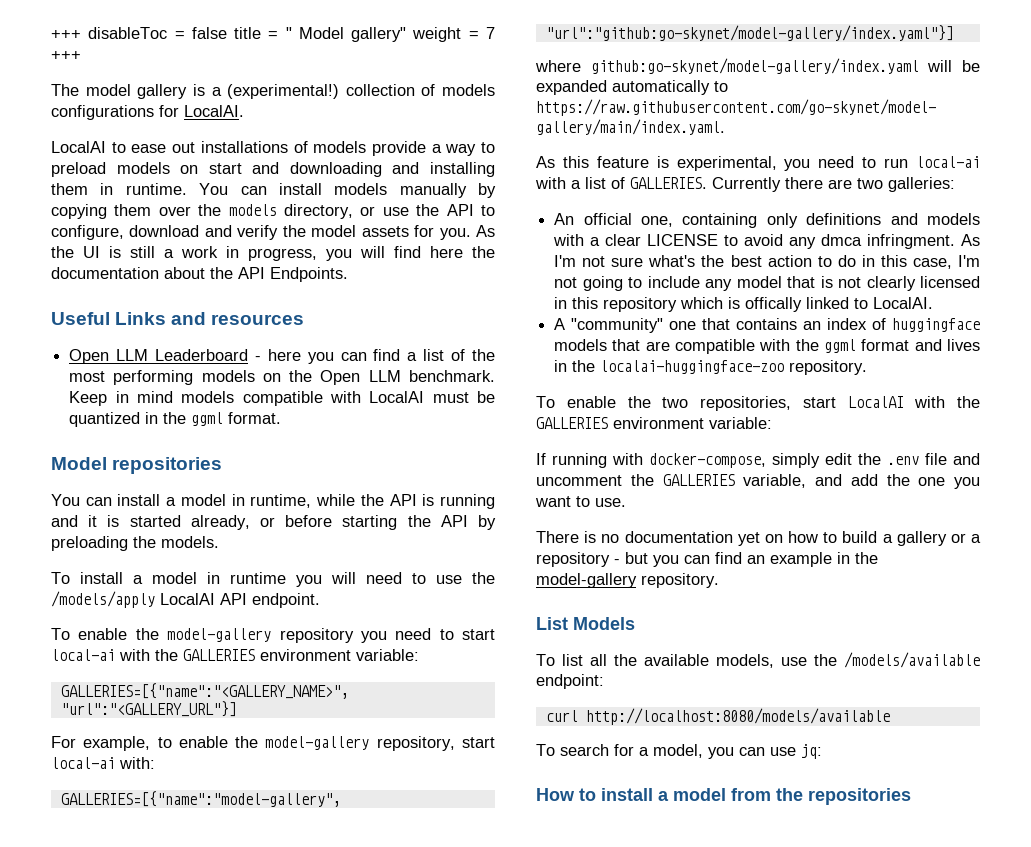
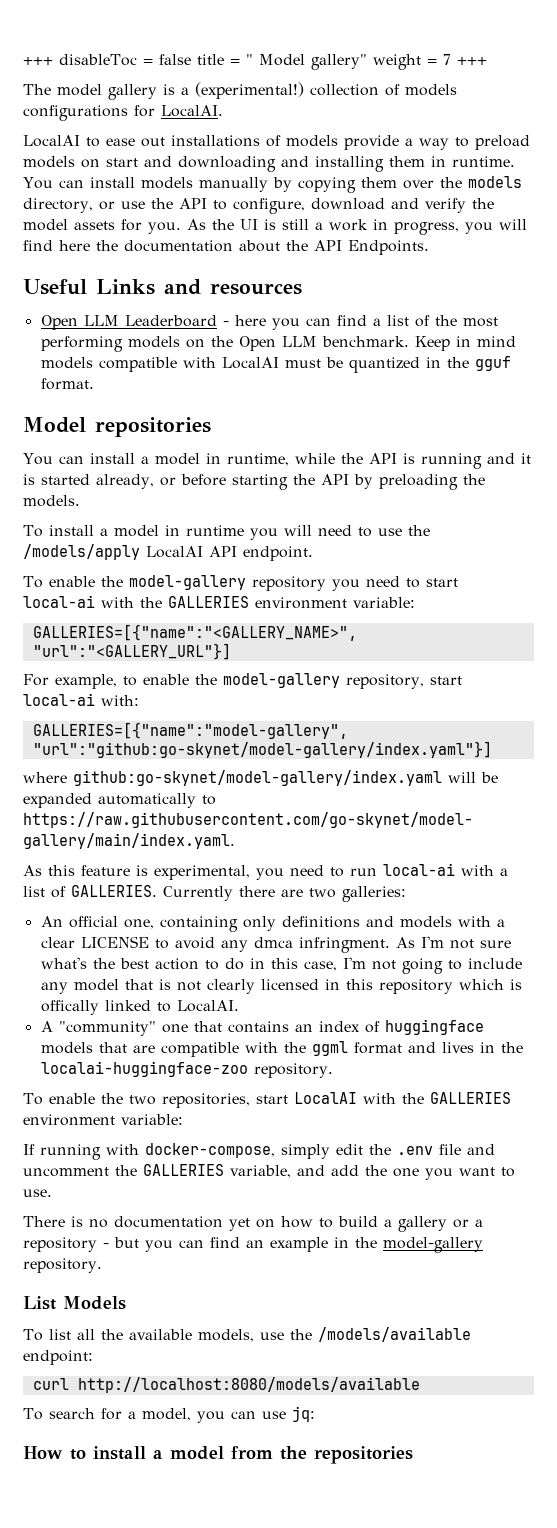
- Keep in mind models compatible with LocalAI must be quantized in the ggml format.
+ Keep in mind models compatible with LocalAI must be quantized in the gguf format.

